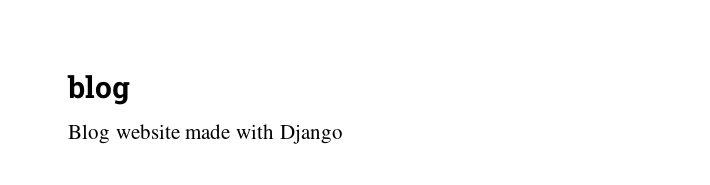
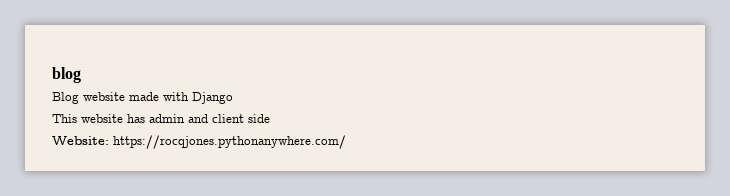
+ This website has admin and client side
+ Website: https://rocqjones.pythonanywhere.com/

